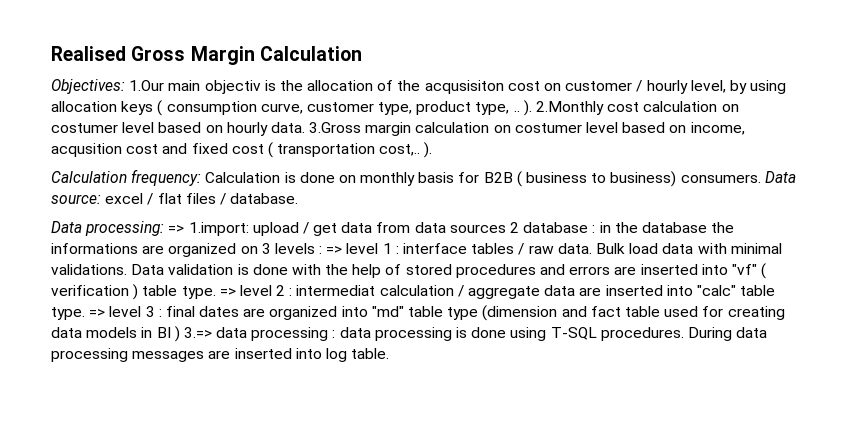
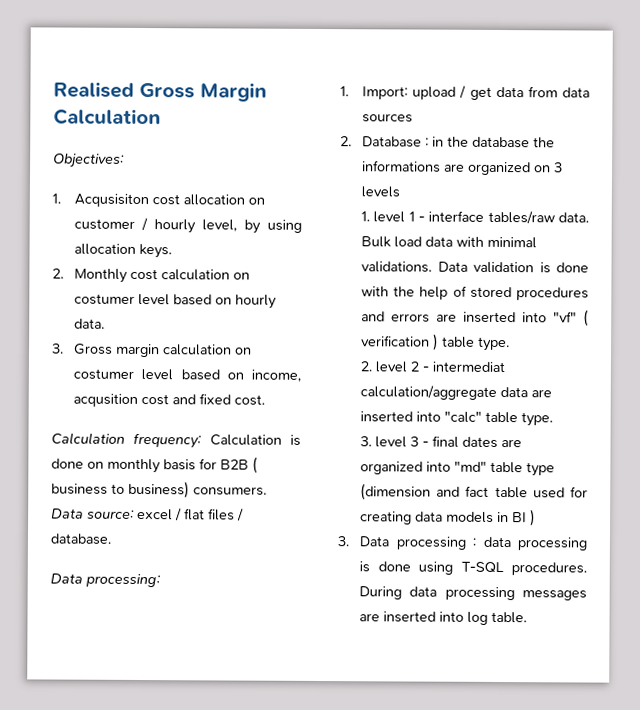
- Objectives: 1.Our main objectiv is the allocation of the acqusisiton cost on customer / hourly level, by using allocation keys ( consumption curve, customer type, product type, .. ). 2.Monthly cost calculation on costumer level based on hourly data. 3.Gross margin calculation on costumer level based on income, acqusition cost and fixed cost ( transportation cost,.. ).
+ Objectives:
+ 1. Acqusisiton cost allocation on customer / hourly level, by using allocation keys.
+ 2. Monthly cost calculation on costumer level based on hourly data.
+ 3. Gross margin calculation on costumer level based on income, acqusition cost and fixed cost.
- Data processing: => 1.import: upload / get data from data sources 2 database : in the database the informations are organized on 3 levels : => level 1 : interface tables / raw data.
+ Data processing:
+ 1. Import: upload / get data from data sources
+ 2. Database : in the database the informations are organized on 3 levels
+ 1. level 1 - interface tables/raw data.
- Data validation is done with the help of stored procedures and errors are inserted into "vf" ( verification ) table type. => level 2 : intermediat calculation / aggregate data are inserted into "calc" table type. => level 3 : final dates are organized into "md" table type (dimension and fact table used for creating data models in BI ) 3.=> data processing :
+ Data validation is done with the help of stored procedures and errors are inserted into "vf" ( verification ) table type.
+ 2. level 2 - intermediat calculation/aggregate data are inserted into "calc" table type.
+ 3. level 3 - final dates are organized into "md" table type (dimension and fact table used for creating data models in BI )
+ 3. Data processing :

